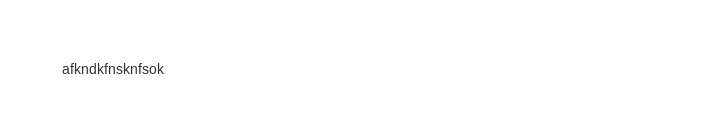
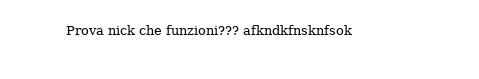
- afkndkfnsknfsok
+ Prova nick che funzioni??? afkndkfnsknfsok

